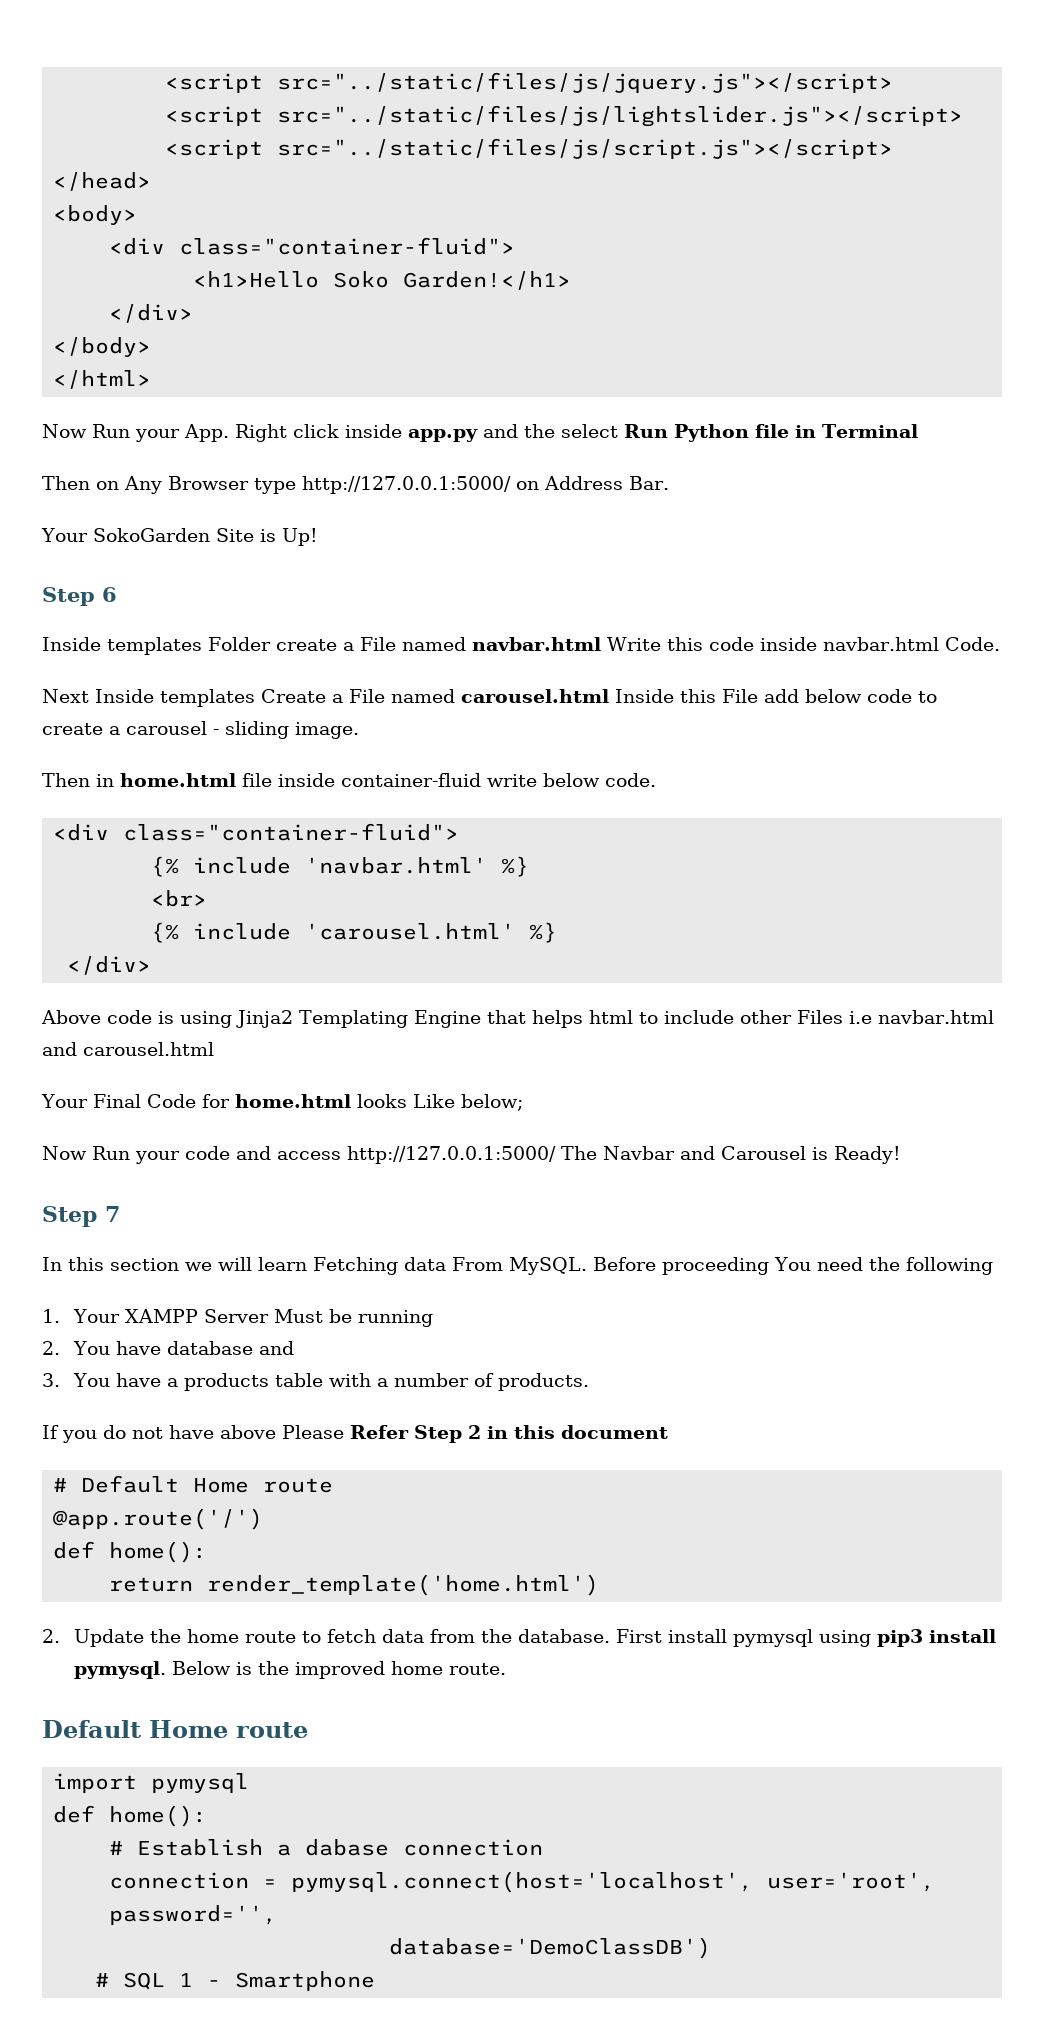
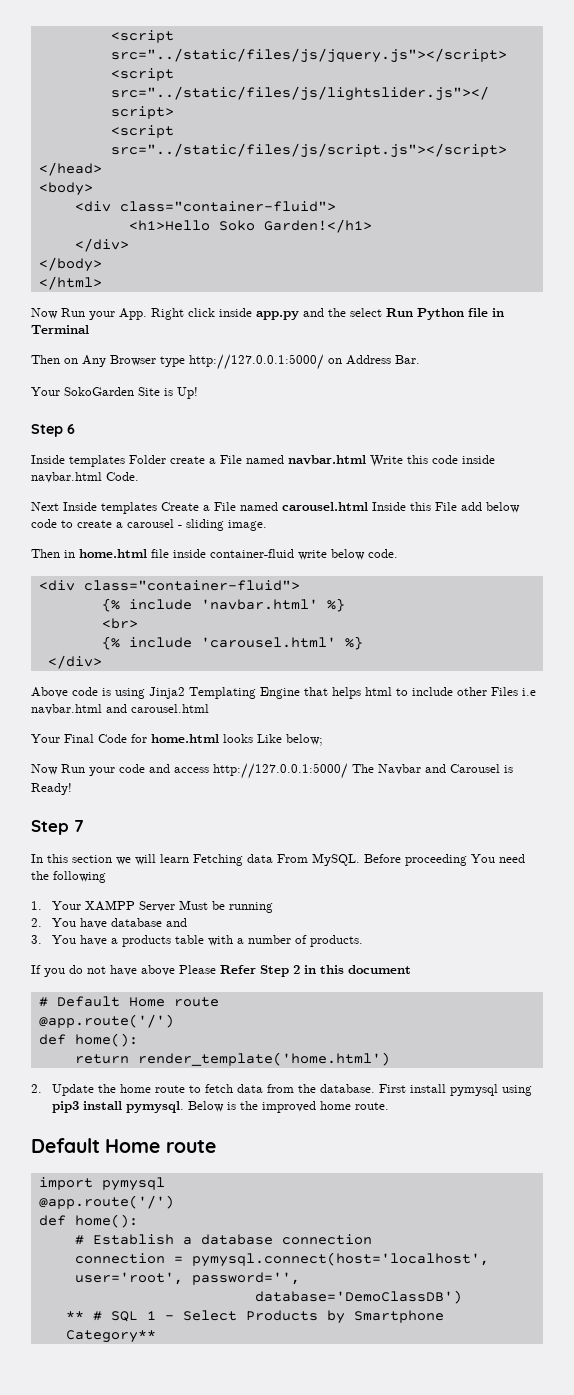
  import pymysql
+ @app.route('/')
- # Establish a dabase connection
+ # Establish a database connection
- # SQL 1 - Smartphone
+ ** # SQL 1 - Select Products by Smartphone Category**

